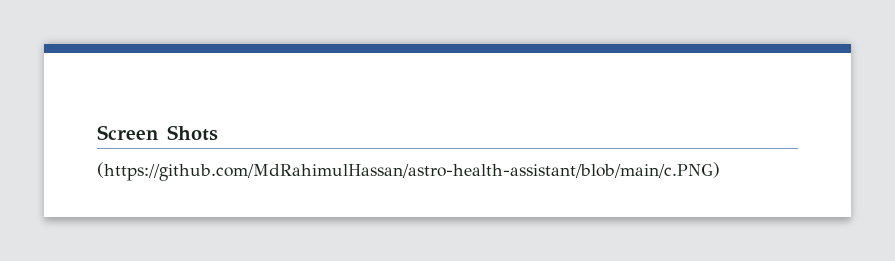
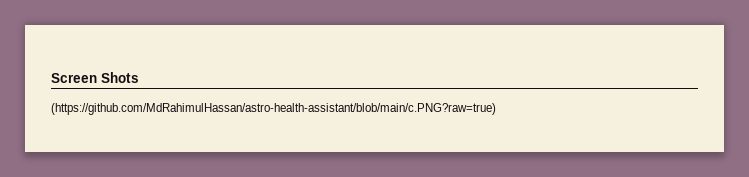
- (https://github.com/MdRahimulHassan/astro-health-assistant/blob/main/c.PNG)
+ (https://github.com/MdRahimulHassan/astro-health-assistant/blob/main/c.PNG?raw=true)

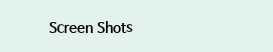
- (https://github.com/MdRahimulHassan/astro-health-assistant/blob/main/c.PNG?raw=true)

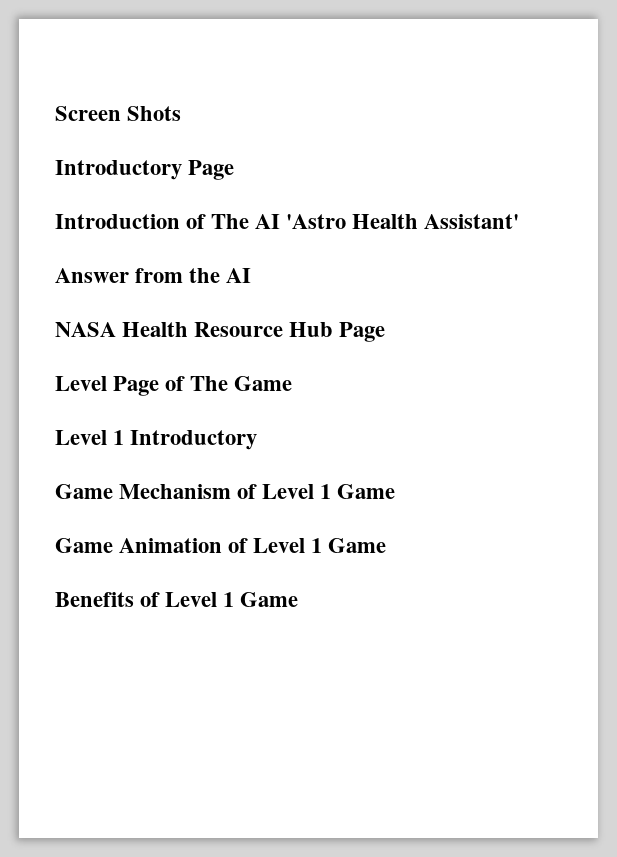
+ Introductory Page
+ Introduction of The AI 'Astro Health Assistant'
+ Answer from the AI
+ NASA Health Resource Hub Page
+ Level Page of The Game
+ Level 1 Introductory
+ Game Mechanism of Level 1 Game
+ Game Animation of Level 1 Game
+ Benefits of Level 1 Game

